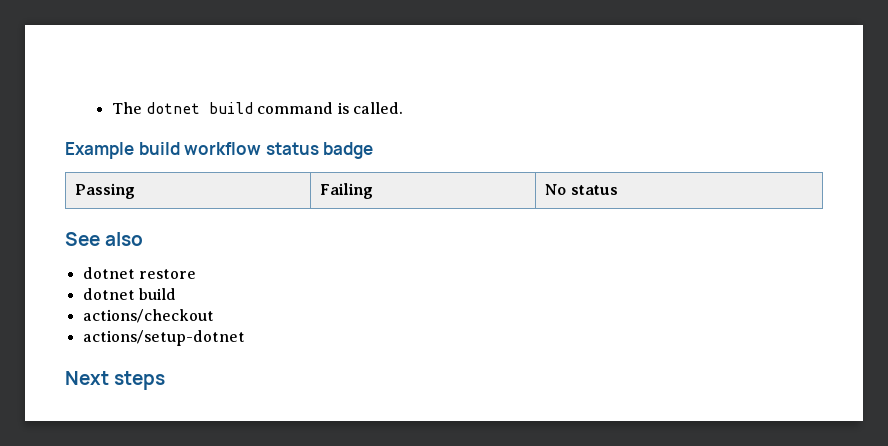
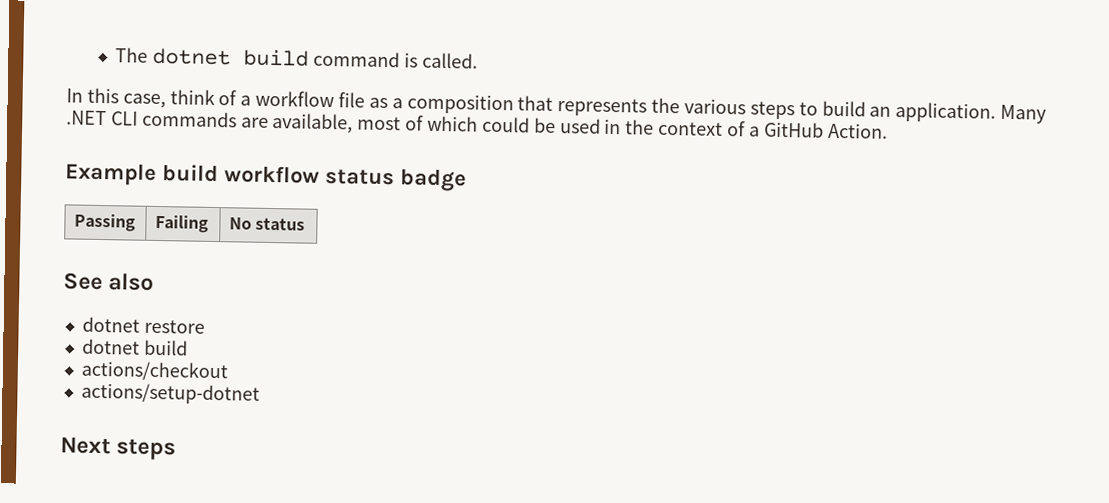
+ In this case, think of a workflow file as a composition that represents the various steps to build an application. Many .NET CLI commands are available, most of which could be used in the context of a GitHub Action.

